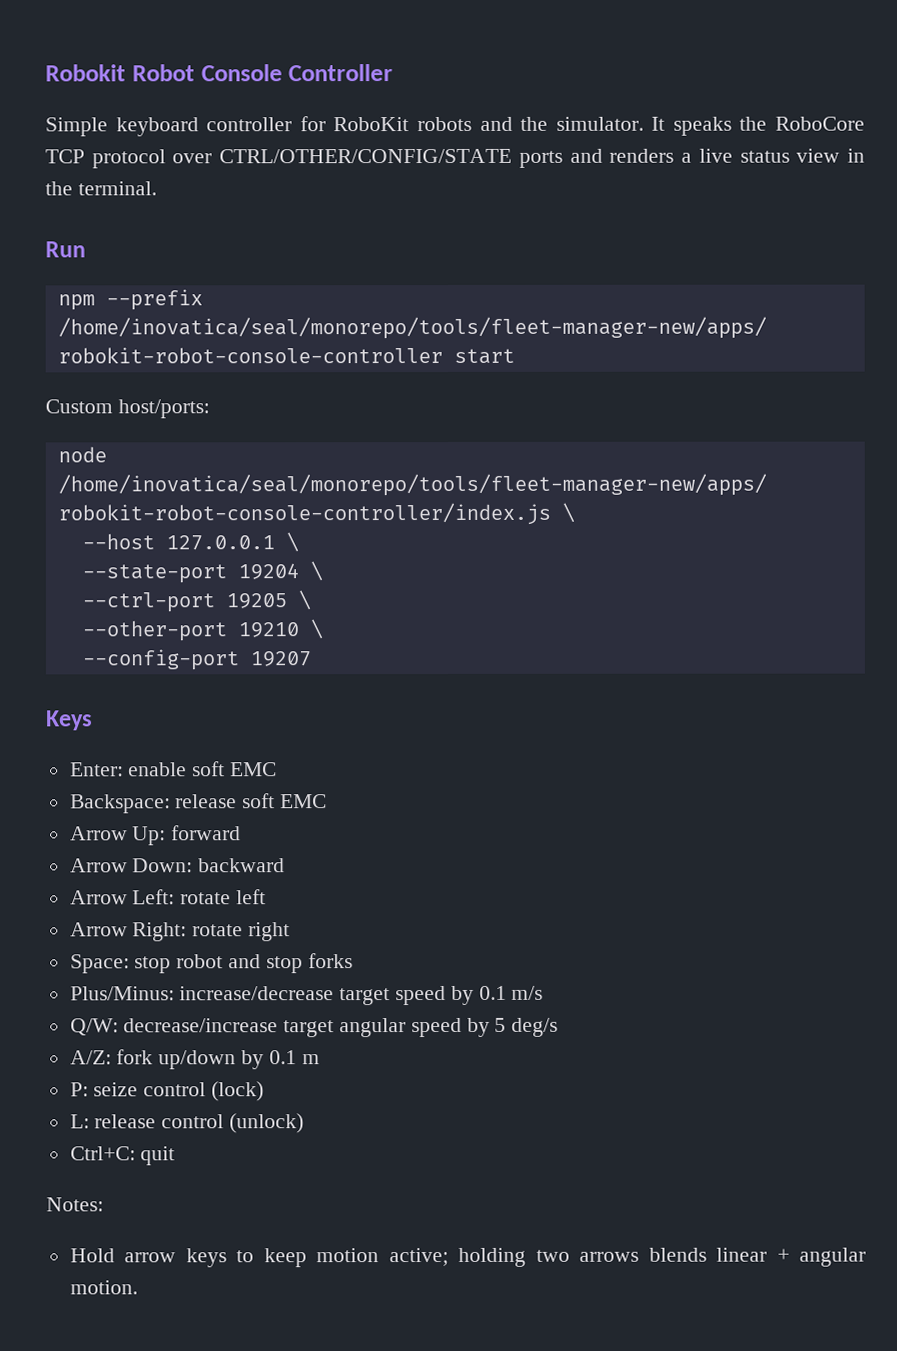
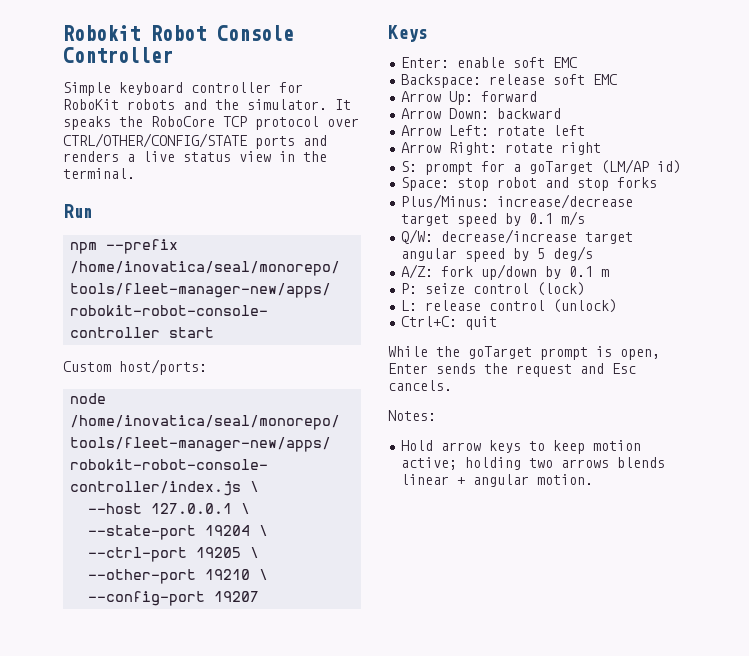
+ S: prompt for a goTarget (LM/AP id)
+ While the goTarget prompt is open, Enter sends the request and Esc cancels.

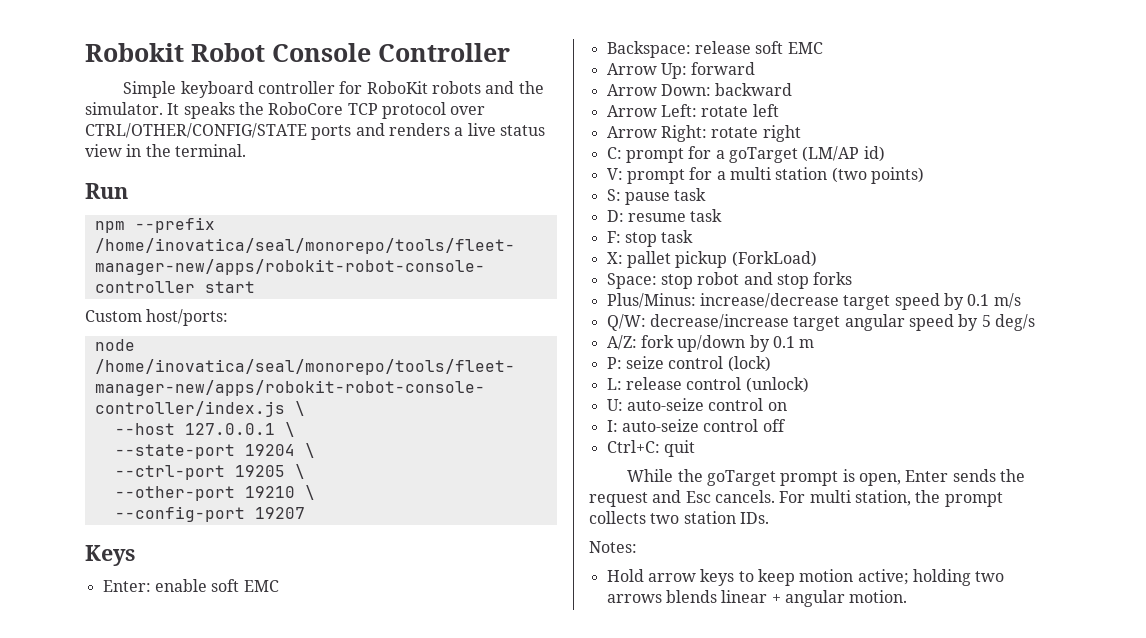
- S: prompt for a goTarget (LM/AP id)
+ C: prompt for a goTarget (LM/AP id)
+ V: prompt for a multi station (two points)
+ S: pause task
+ D: resume task
+ F: stop task
+ X: pallet pickup (ForkLoad)
+ U: auto-seize control on
+ I: auto-seize control off
+ For multi station, the prompt collects two station IDs.

